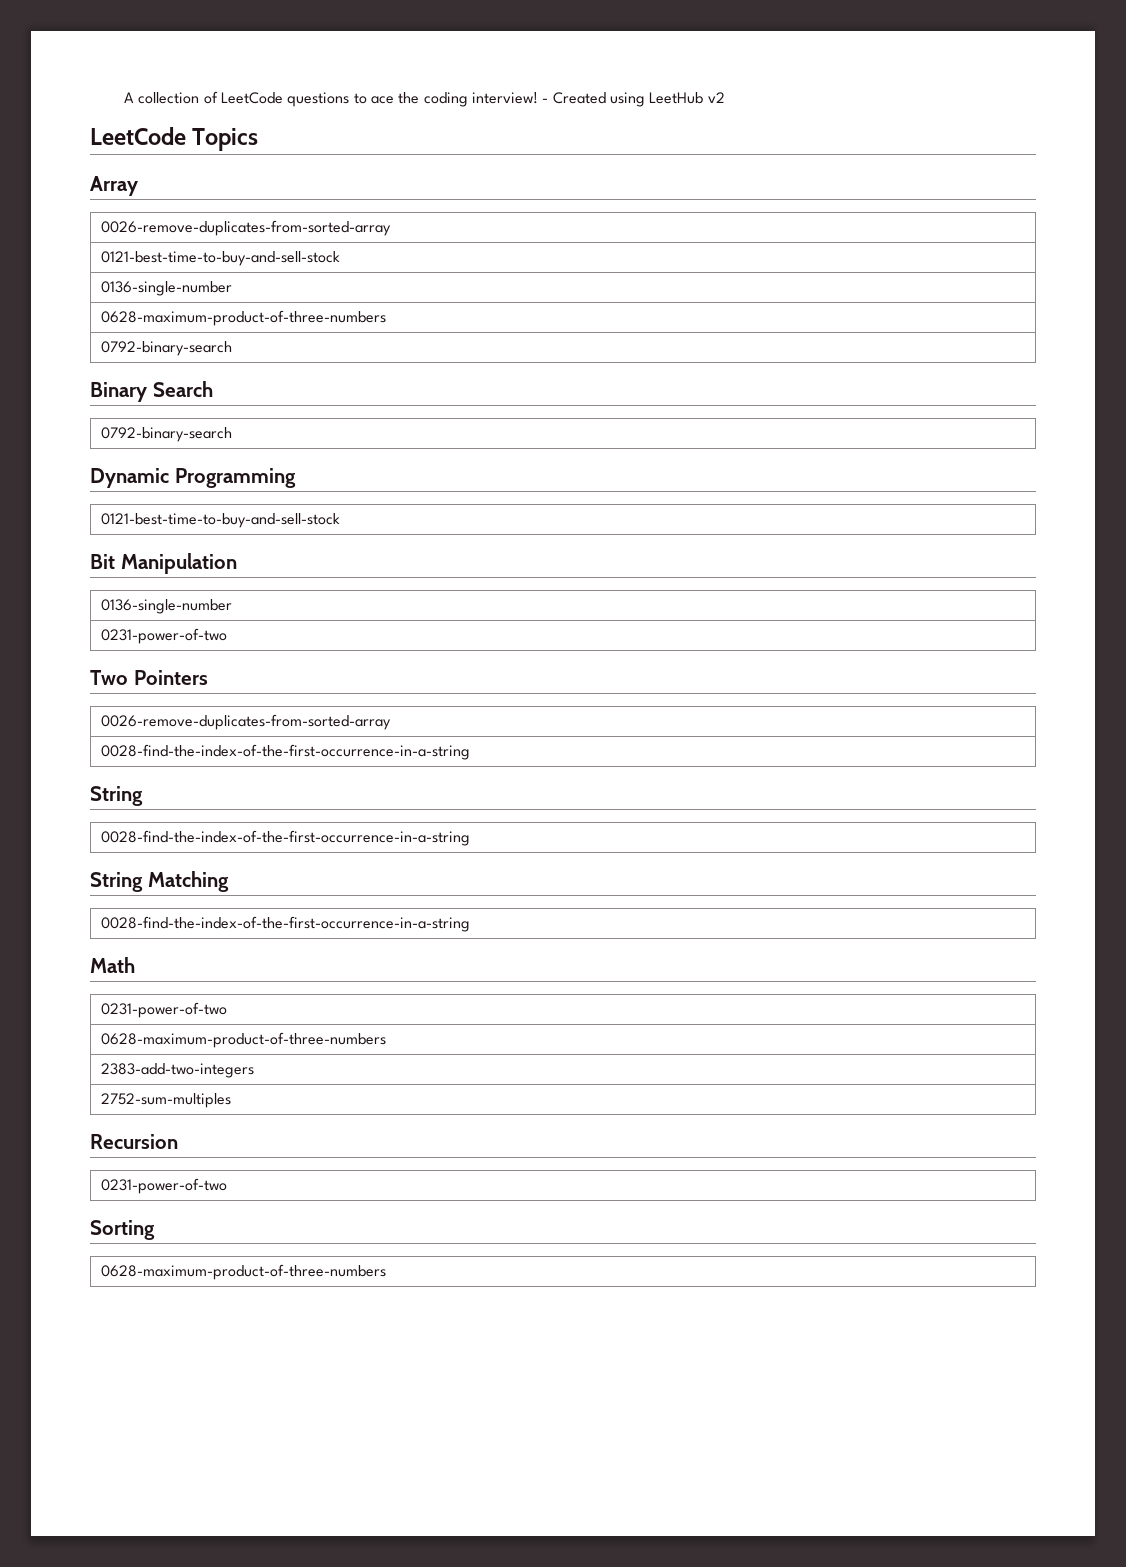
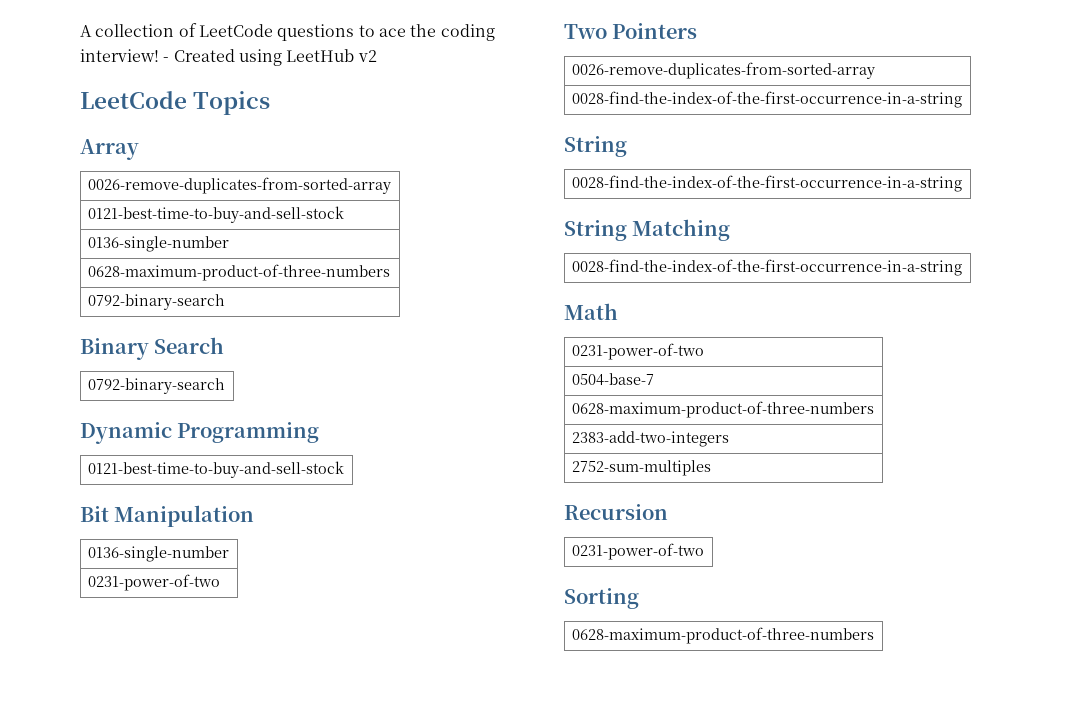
+ 0504-base-7

